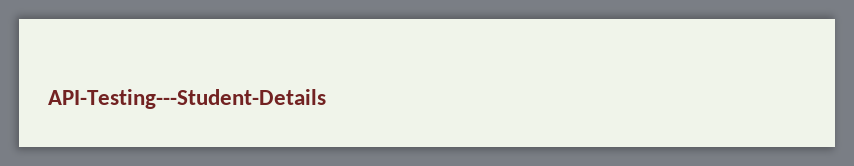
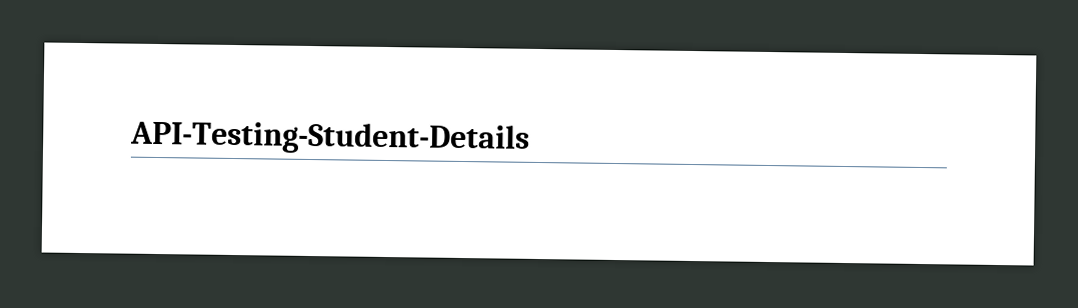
- API-Testing---Student-Details
+ API-Testing-Student-Details

